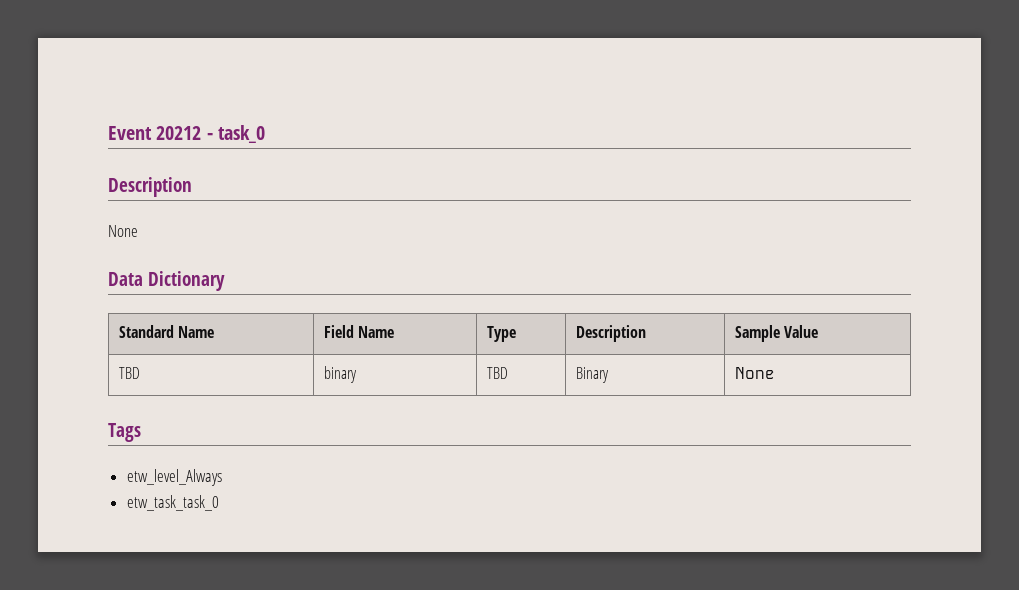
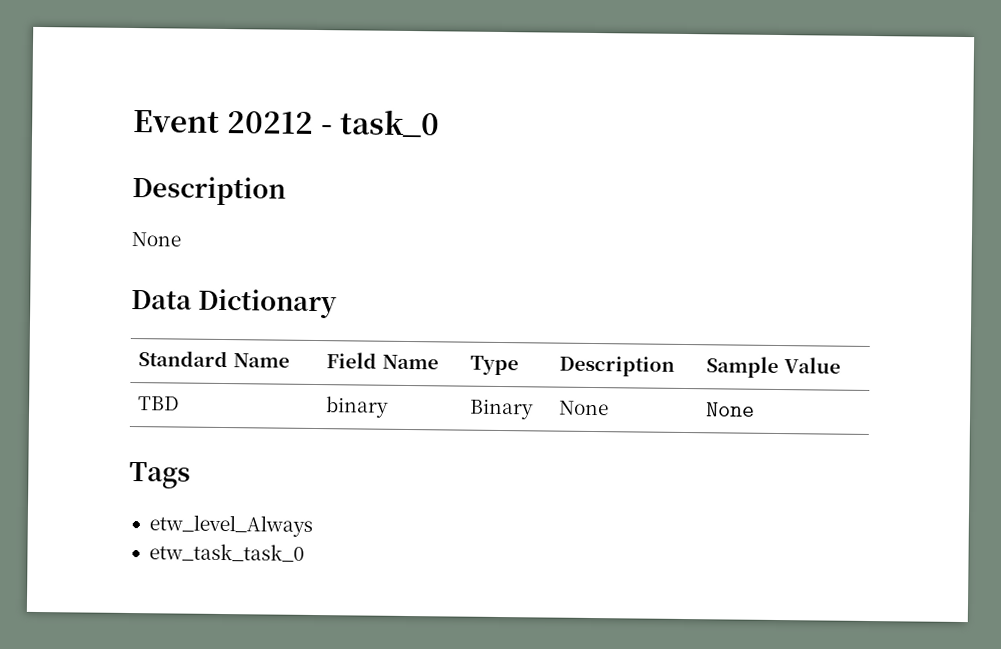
- TBD | binary | TBD | Binary | None
+ TBD | binary | Binary | None | None

